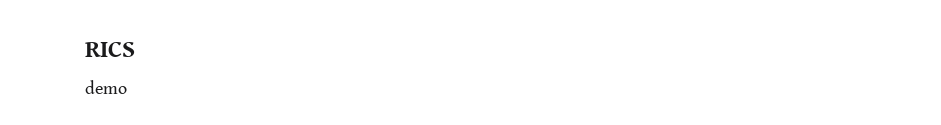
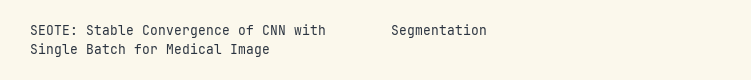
- RICS
- demo
+ SEOTE: Stable Convergence of CNN with Single Batch for Medical Image Segmentation

